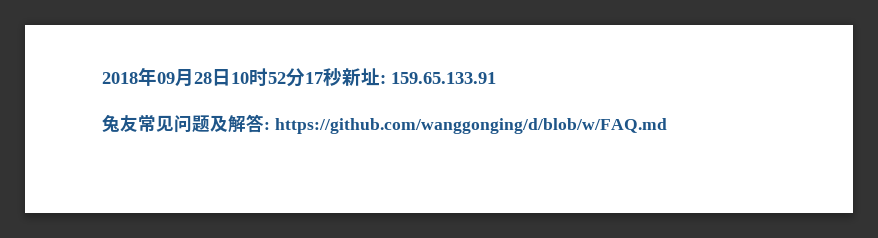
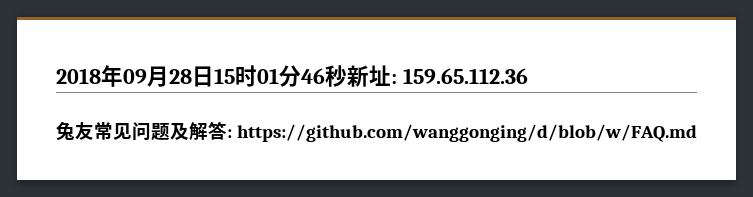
- 2018年09月28日10时52分17秒新址: 159.65.133.91
+ 2018年09月28日15时01分46秒新址: 159.65.112.36

